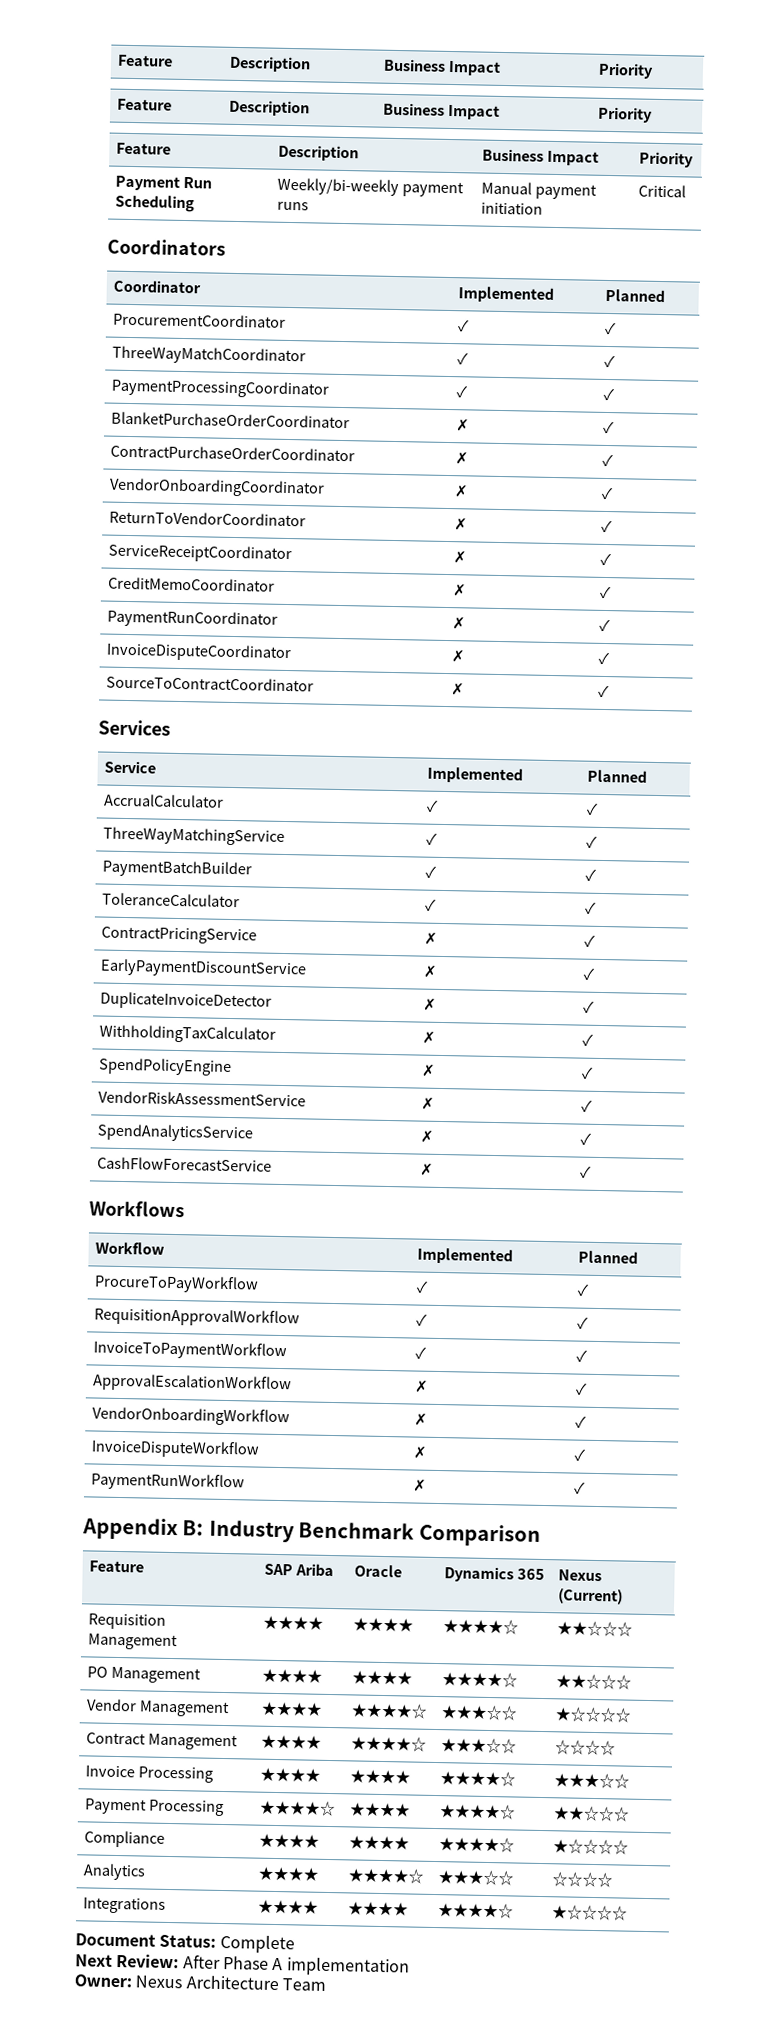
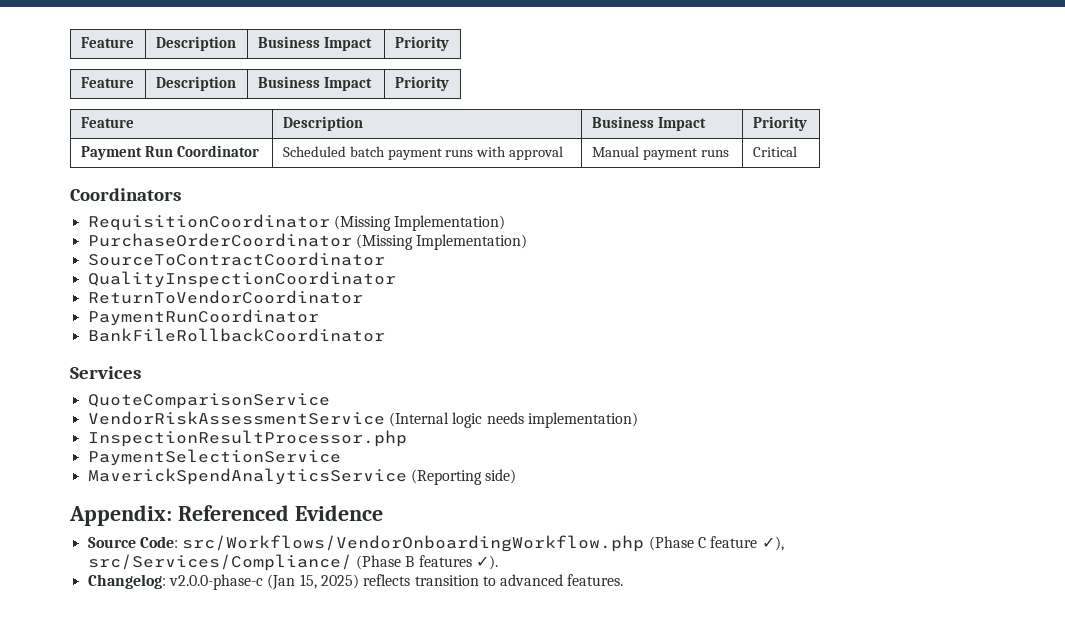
- Payment Run Scheduling | Weekly/bi-weekly payment runs | Manual payment initiation | Critical
+ Payment Run Coordinator | Scheduled batch payment runs with approval | Manual payment runs | Critical
- Coordinator | Implemented | Planned
- ProcurementCoordinator | ✓ | ✓
- ThreeWayMatchCoordinator | ✓ | ✓
- PaymentProcessingCoordinator | ✓ | ✓
- BlanketPurchaseOrderCoordinator | ✗ | ✓
- ContractPurchaseOrderCoordinator | ✗ | ✓
- VendorOnboardingCoordinator | ✗ | ✓
- ReturnToVendorCoordinator | ✗ | ✓
- ServiceReceiptCoordinator | ✗ | ✓
- CreditMemoCoordinator | ✗ | ✓
- PaymentRunCoordinator | ✗ | ✓
- InvoiceDisputeCoordinator | ✗ | ✓
- SourceToContractCoordinator | ✗ | ✓
+ RequisitionCoordinator (Missing Implementation)
+ PurchaseOrderCoordinator (Missing Implementation)
+ SourceToContractCoordinator
+ QualityInspectionCoordinator
+ ReturnToVendorCoordinator
+ PaymentRunCoordinator
+ BankFileRollbackCoordinator
  Services
- Service | Implemented | Planned
- AccrualCalculator | ✓ | ✓
- ThreeWayMatchingService | ✓ | ✓
- PaymentBatchBuilder | ✓ | ✓
- ToleranceCalculator | ✓ | ✓
- ContractPricingService | ✗ | ✓
- EarlyPaymentDiscountService | ✗ | ✓
- DuplicateInvoiceDetector | ✗ | ✓
- WithholdingTaxCalculator | ✗ | ✓
- SpendPolicyEngine | ✗ | ✓
- VendorRiskAssessmentService | ✗ | ✓
- SpendAnalyticsService | ✗ | ✓
- CashFlowForecastService | ✗ | ✓
- Workflows
- Workflow | Implemented | Planned
- ProcureToPayWorkflow | ✓ | ✓
- RequisitionApprovalWorkflow | ✓ | ✓
- InvoiceToPaymentWorkflow | ✓ | ✓
- ApprovalEscalationWorkflow | ✗ | ✓
- VendorOnboardingWorkflow | ✗ | ✓
- InvoiceDisputeWorkflow | ✗ | ✓
- PaymentRunWorkflow | ✗ | ✓
- Appendix B: Industry Benchmark Comparison
- Feature | SAP Ariba | Oracle | Dynamics 365 | Nexus (Current)
- Requisition Management | ★★★★ | ★★★★ | ★★★★☆ | ★★☆☆☆
- PO Management | ★★★★ | ★★★★ | ★★★★☆ | ★★☆☆☆
- Vendor Management | ★★★★ | ★★★★☆ | ★★★☆☆ | ★☆☆☆☆
- Contract Management | ★★★★ | ★★★★☆ | ★★★☆☆ | ☆☆☆☆
- Invoice Processing | ★★★★ | ★★★★ | ★★★★☆ | ★★★☆☆
- Payment Processing | ★★★★☆ | ★★★★ | ★★★★☆ | ★★☆☆☆
- Compliance | ★★★★ | ★★★★ | ★★★★☆ | ★☆☆☆☆
- Analytics | ★★★★ | ★★★★☆ | ★★★☆☆ | ☆☆☆☆
- Integrations | ★★★★ | ★★★★ | ★★★★☆ | ★☆☆☆☆
- Document Status: Complete
- Next Review: After Phase A implementation
- Owner: Nexus Architecture Team
+ QuoteComparisonService
+ VendorRiskAssessmentService (Internal logic needs implementation)
+ InspectionResultProcessor.php
+ PaymentSelectionService
+ MaverickSpendAnalyticsService (Reporting side)
+ Appendix: Referenced Evidence
+ Source Code: src/Workflows/VendorOnboardingWorkflow.php (Phase C feature ✓), src/Services/Compliance/ (Phase B features ✓).
+ Changelog: v2.0.0-phase-c (Jan 15, 2025) reflects transition to advanced features.

